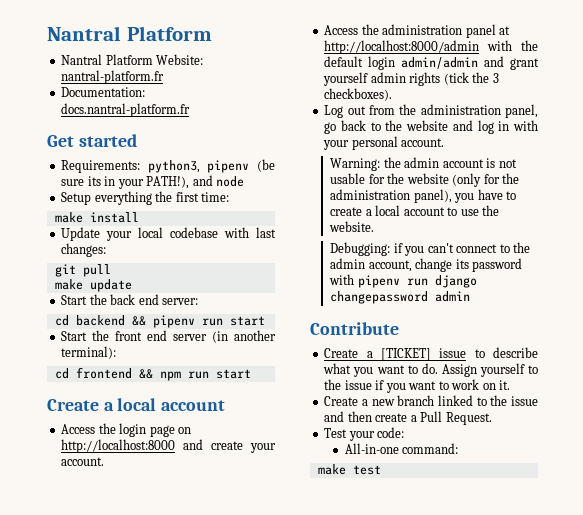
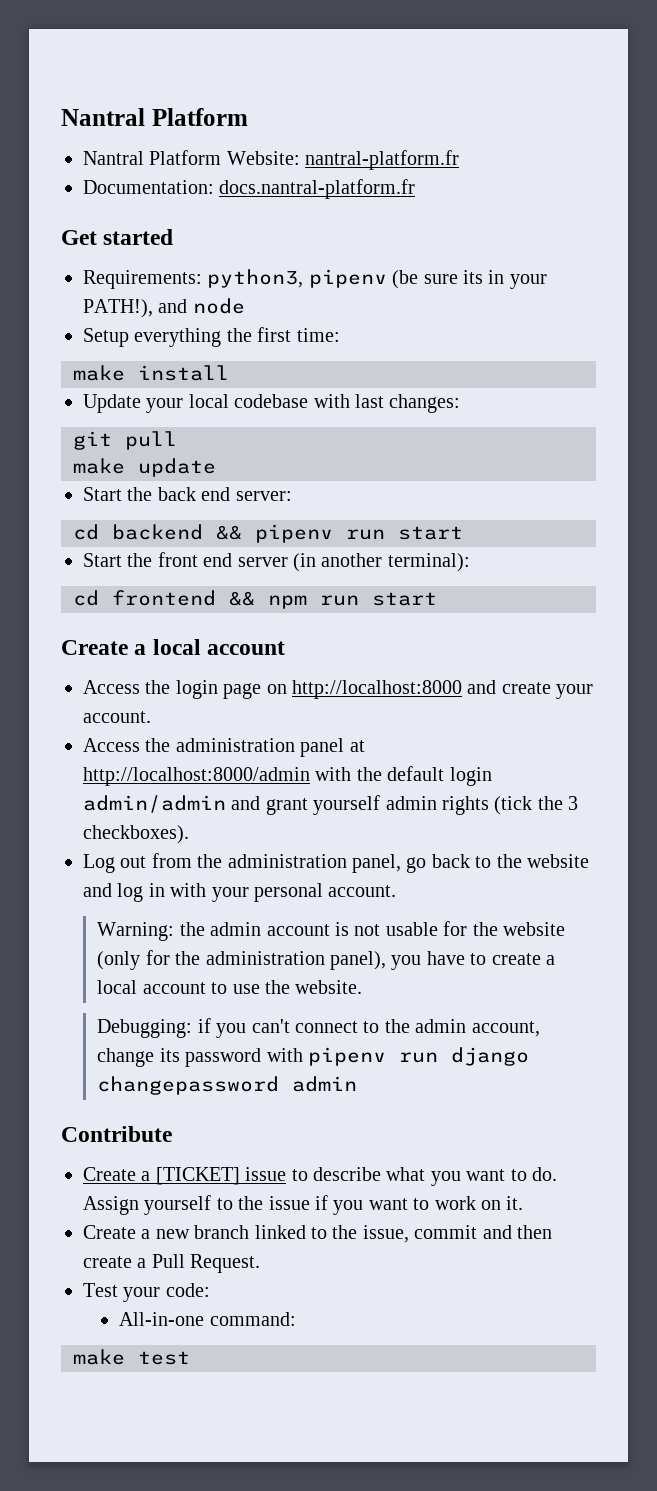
- Create a new branch linked to the issue and then create a Pull Request.
+ Create a new branch linked to the issue, commit and then create a Pull Request.

